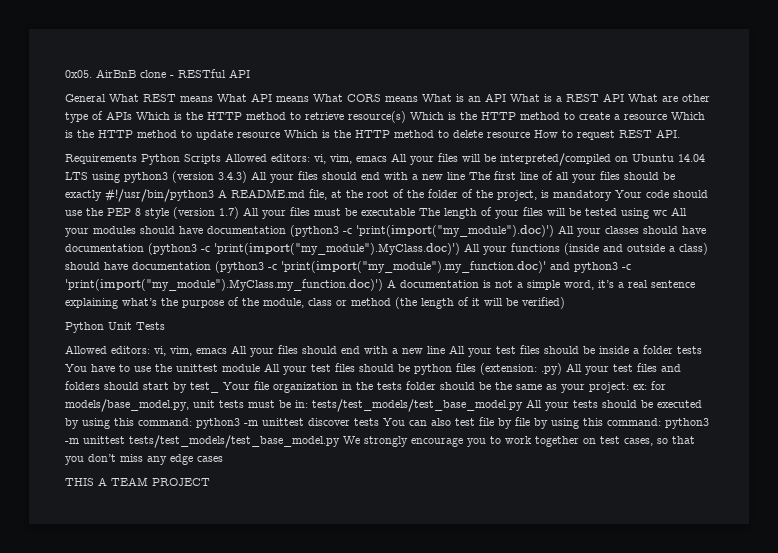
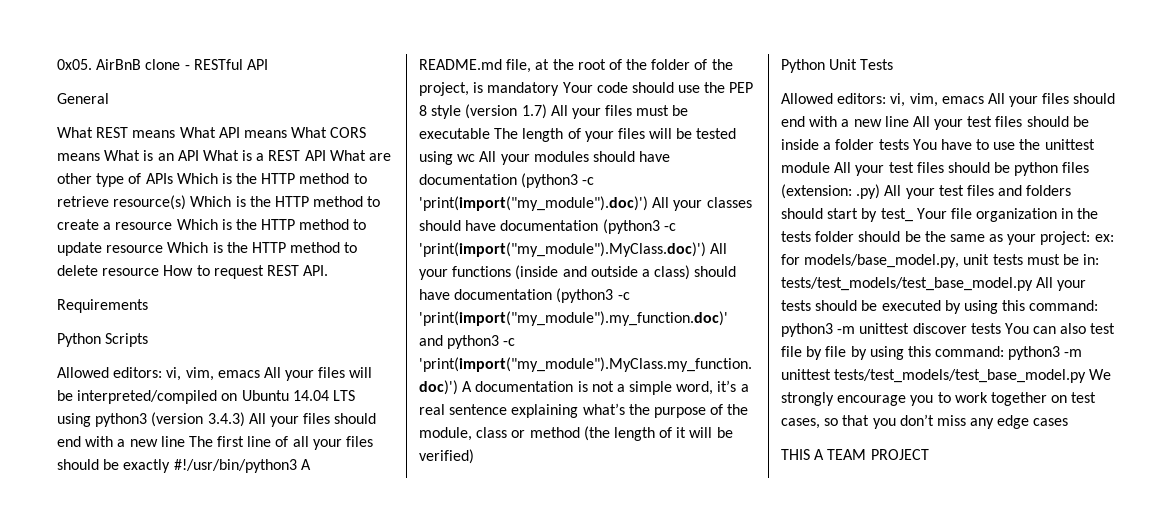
- General What REST means What API means What CORS means What is an API What is a REST API What are other type of APIs Which is the HTTP method to retrieve resource(s) Which is the HTTP method to create a resource Which is the HTTP method to update resource Which is the HTTP method to delete resource How to request REST API.
+ General
+ What REST means What API means What CORS means What is an API What is a REST API What are other type of APIs Which is the HTTP method to retrieve resource(s) Which is the HTTP method to create a resource Which is the HTTP method to update resource Which is the HTTP method to delete resource How to request REST API.
- Requirements Python Scripts Allowed editors:
+ Requirements
+ Python Scripts
+ Allowed editors:

